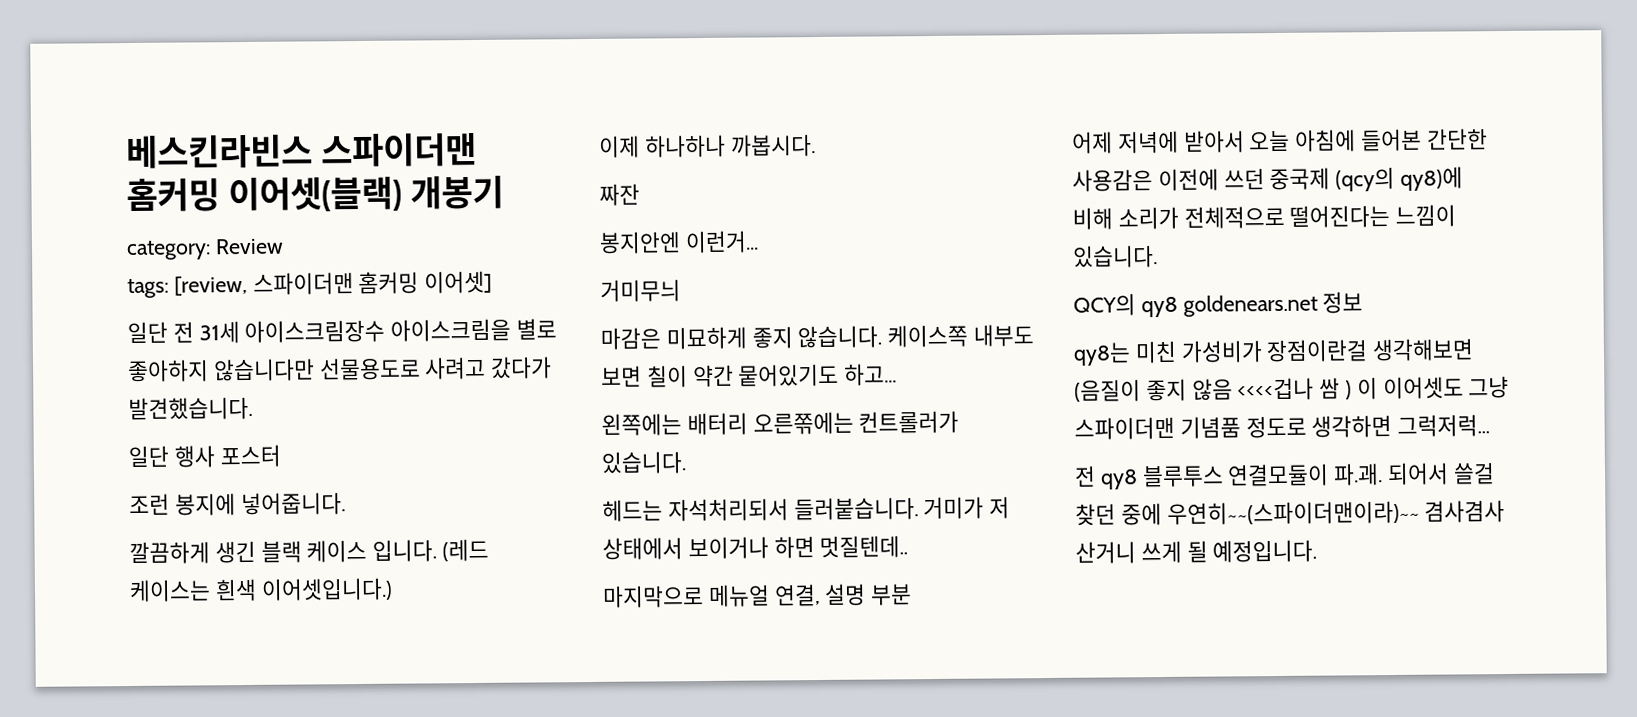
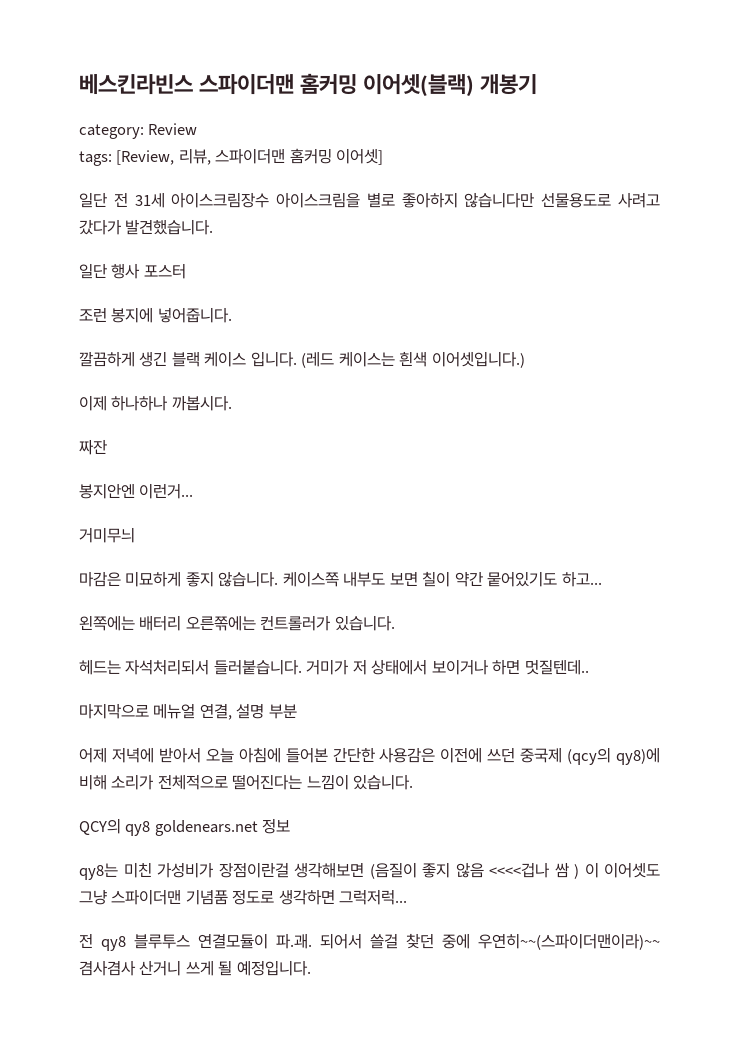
- tags: [review, 스파이더맨 홈커밍 이어셋]
+ tags: [Review, 리뷰, 스파이더맨 홈커밍 이어셋]

